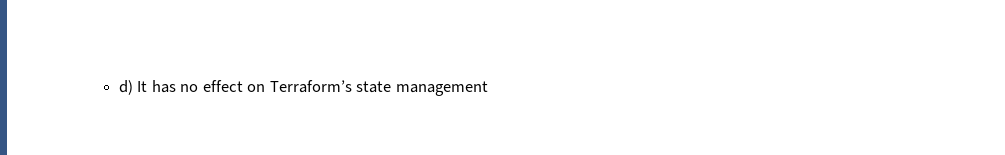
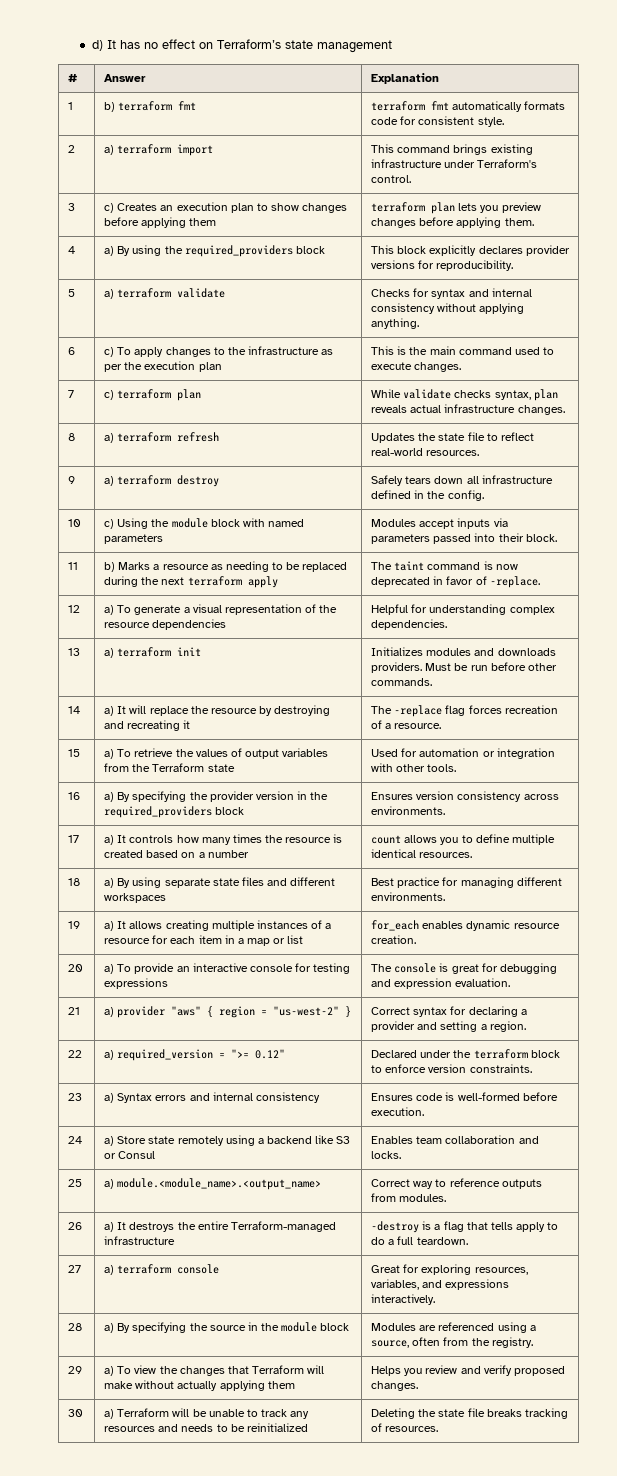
+ # | Answer | Explanation
+ 1 | b) terraform fmt | terraform fmt automatically formats code for consistent style.
+ 2 | a) terraform import | This command brings existing infrastructure under Terraform's control.
+ 3 | c) Creates an execution plan to show changes before applying them | terraform plan lets you preview changes before applying them.
+ 4 | a) By using the required_providers block | This block explicitly declares provider versions for reproducibility.
+ 5 | a) terraform validate | Checks for syntax and internal consistency without applying anything.
+ 6 | c) To apply changes to the infrastructure as per the execution plan | This is the main command used to execute changes.
+ 7 | c) terraform plan | While validate checks syntax, plan reveals actual infrastructure changes.
+ 8 | a) terraform refresh | Updates the state file to reflect real-world resources.
+ 9 | a) terraform destroy | Safely tears down all infrastructure defined in the config.
+ 10 | c) Using the module block with named parameters | Modules accept inputs via parameters passed into their block.
+ 11 | b) Marks a resource as needing to be replaced during the next terraform apply | The taint command is now deprecated in favor of -replace.
+ 12 | a) To generate a visual representation of the resource dependencies | Helpful for understanding complex dependencies.
+ 13 | a) terraform init | Initializes modules and downloads providers. Must be run before other commands.
+ 14 | a) It will replace the resource by destroying and recreating it | The -replace flag forces recreation of a resource.
+ 15 | a) To retrieve the values of output variables from the Terraform state | Used for automation or integration with other tools.
+ 16 | a) By specifying the provider version in the required_providers block | Ensures version consistency across environments.
+ 17 | a) It controls how many times the resource is created based on a number | count allows you to define multiple identical resources.
+ 18 | a) By using separate state files and different workspaces | Best practice for managing different environments.
+ 19 | a) It allows creating multiple instances of a resource for each item in a map or list | for_each enables dynamic resource creation.
+ 20 | a) To provide an interactive console for testing expressions | The console is great for debugging and expression evaluation.
+ 21 | a) provider "aws" { region = "us-west-2" } | Correct syntax for declaring a provider and setting a region.
+ 22 | a) required_version = ">= 0.12" | Declared under the terraform block to enforce version constraints.
+ 23 | a) Syntax errors and internal consistency | Ensures code is well-formed before execution.
+ 24 | a) Store state remotely using a backend like S3 or Consul | Enables team collaboration and locks.
+ 25 | a) module.<module_name>.<output_name> | Correct way to reference outputs from modules.
+ 26 | a) It destroys the entire Terraform-managed infrastructure | -destroy is a flag that tells apply to do a full teardown.
+ 27 | a) terraform console | Great for exploring resources, variables, and expressions interactively.
+ 28 | a) By specifying the source in the module block | Modules are referenced using a source, often from the registry.
+ 29 | a) To view the changes that Terraform will make without actually applying them | Helps you review and verify proposed changes.
+ 30 | a) Terraform will be unable to track any resources and needs to be reinitialized | Deleting the state file breaks tracking of resources.

